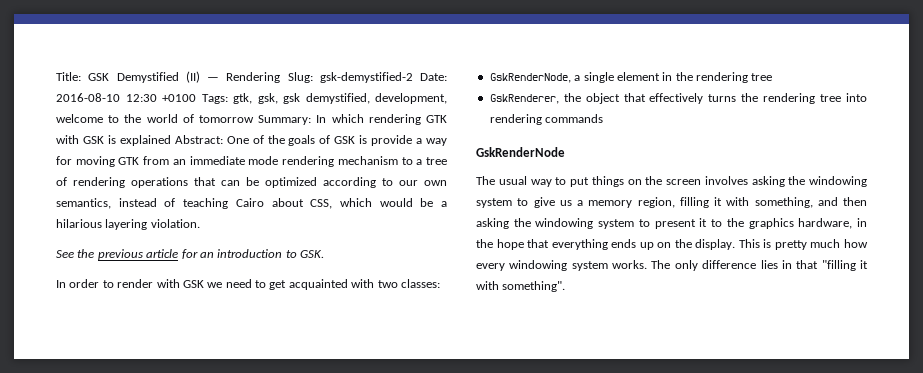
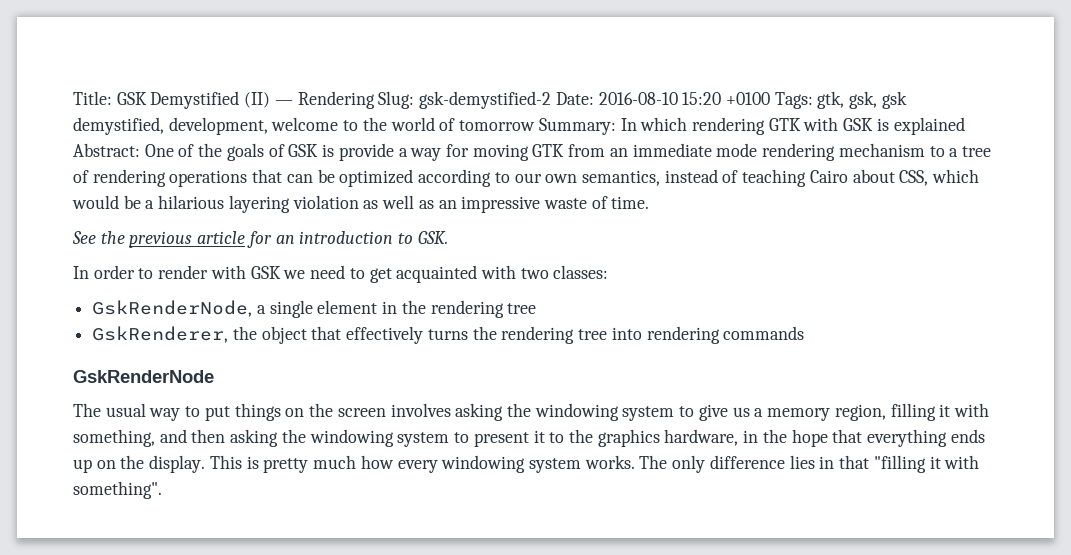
- 2016-08-10 12:30 +0100 Tags:
+ 2016-08-10 15:20 +0100 Tags:
- One of the goals of GSK is provide a way for moving GTK from an immediate mode rendering mechanism to a tree of rendering operations that can be optimized according to our own semantics, instead of teaching Cairo about CSS, which would be a hilarious layering violation.
+ One of the goals of GSK is provide a way for moving GTK from an immediate mode rendering mechanism to a tree of rendering operations that can be optimized according to our own semantics, instead of teaching Cairo about CSS, which would be a hilarious layering violation as well as an impressive waste of time.

